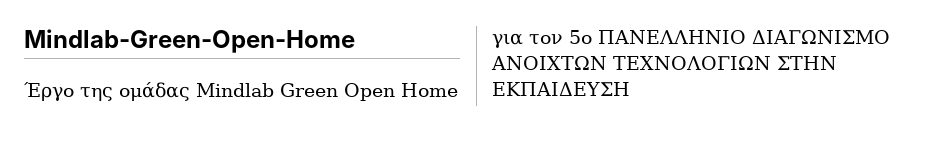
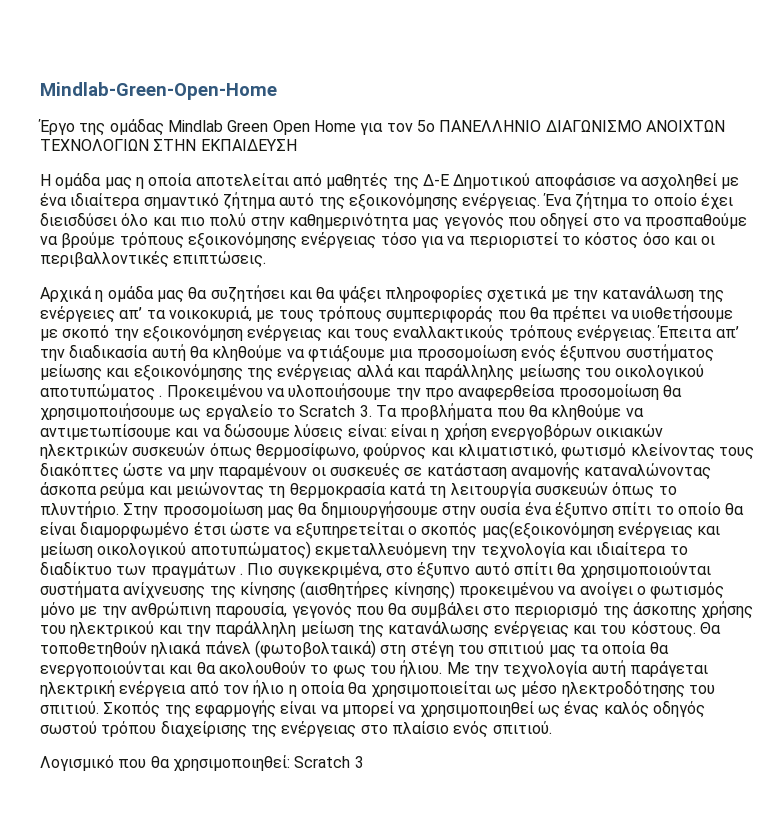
+ Η ομάδα μας η οποία αποτελείται από μαθητές της Δ-Ε Δημοτικού αποφάσισε να ασχοληθεί με ένα ιδιαίτερα σημαντικό ζήτημα αυτό της εξοικονόμησης ενέργειας. Ένα ζήτημα το οποίο έχει διεισδύσει όλο και πιο πολύ στην καθημερινότητα μας γεγονός που οδηγεί στο να προσπαθούμε να βρούμε τρόπους εξοικονόμησης ενέργειας τόσο για να περιοριστεί το κόστος όσο και οι περιβαλλοντικές επιπτώσεις.
+ Αρχικά η ομάδα μας θα συζητήσει και θα ψάξει πληροφορίες σχετικά με την κατανάλωση της ενέργειες απ’ τα νοικοκυριά, με τους τρόπους συμπεριφοράς που θα πρέπει να υιοθετήσουμε με σκοπό την εξοικονόμηση ενέργειας και τους εναλλακτικούς τρόπους ενέργειας. Έπειτα απ’ την διαδικασία αυτή θα κληθούμε να φτιάξουμε μια προσομοίωση ενός έξυπνου συστήματος μείωσης και εξοικονόμησης της ενέργειας αλλά και παράλληλης μείωσης του οικολογικού αποτυπώματος . Προκειμένου να υλοποιήσουμε την προ αναφερθείσα προσομοίωση θα χρησιμοποιήσουμε ως εργαλείο το Scratch 3. Τα προβλήματα που θα κληθούμε να αντιμετωπίσουμε και να δώσουμε λύσεις είναι: είναι η χρήση ενεργοβόρων οικιακών ηλεκτρικών συσκευών όπως θερμοσίφωνο, φούρνος και κλιματιστικό, φωτισμό κλείνοντας τους διακόπτες ώστε να μην παραμένουν οι συσκευές σε κατάσταση αναμονής καταναλώνοντας άσκοπα ρεύμα και μειώνοντας τη θερμοκρασία κατά τη λειτουργία συσκευών όπως το πλυντήριο. Στην προσομοίωση μας θα δημιουργήσουμε στην ουσία ένα έξυπνο σπίτι το οποίο θα είναι διαμορφωμένο έτσι ώστε να εξυπηρετείται ο σκοπός μας(εξοικονόμηση ενέργειας και μείωση οικολογικού αποτυπώματος) εκμεταλλευόμενη την τεχνολογία και ιδιαίτερα το διαδίκτυο των πραγμάτων . Πιο συγκεκριμένα, στο έξυπνο αυτό σπίτι θα χρησιμοποιούνται συστήματα ανίχνευσης της κίνησης (αισθητήρες κίνησης) προκειμένου να ανοίγει ο φωτισμός μόνο με την ανθρώπινη παρουσία, γεγονός που θα συμβάλει στο περιορισμό της άσκοπης χρήσης του ηλεκτρικού και την παράλληλη μείωση της κατανάλωσης ενέργειας και του κόστους. Θα τοποθετηθούν ηλιακά πάνελ (φωτοβολταικά) στη στέγη του σπιτιού μας τα οποία θα ενεργοποιούνται και θα ακολουθούν το φως του ήλιου. Με την τεχνολογία αυτή παράγεται ηλεκτρική ενέργεια από τον ήλιο η οποία θα χρησιμοποιείται ως μέσο ηλεκτροδότησης του σπιτιού. Σκοπός της εφαρμογής είναι να μπορεί να χρησιμοποιηθεί ως ένας καλός οδηγός σωστού τρόπου διαχείρισης της ενέργειας στο πλαίσιο ενός σπιτιού.
+ Λογισμικό που θα χρησιμοποιηθεί: Scratch 3

